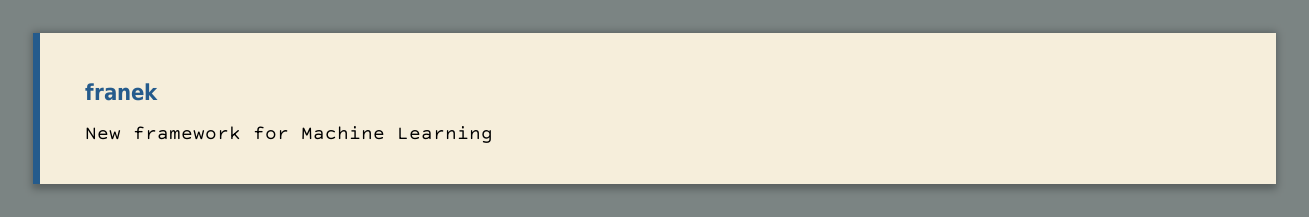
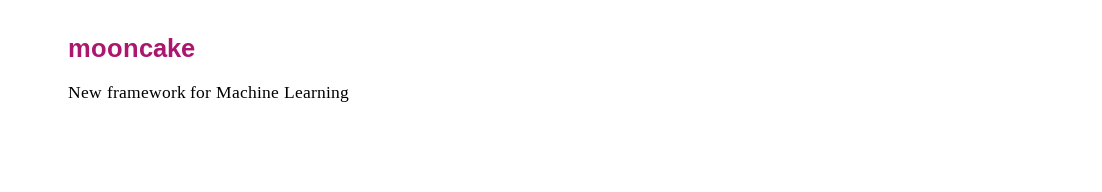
- franek
+ mooncake

